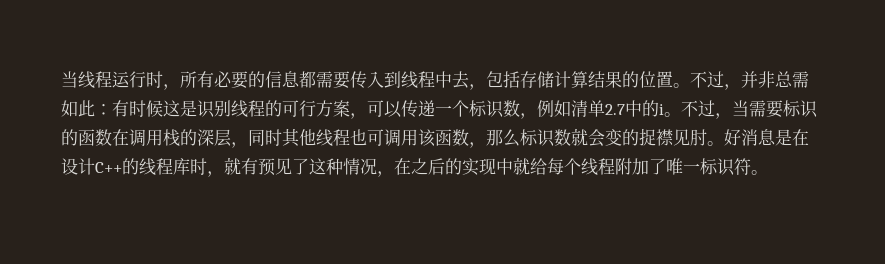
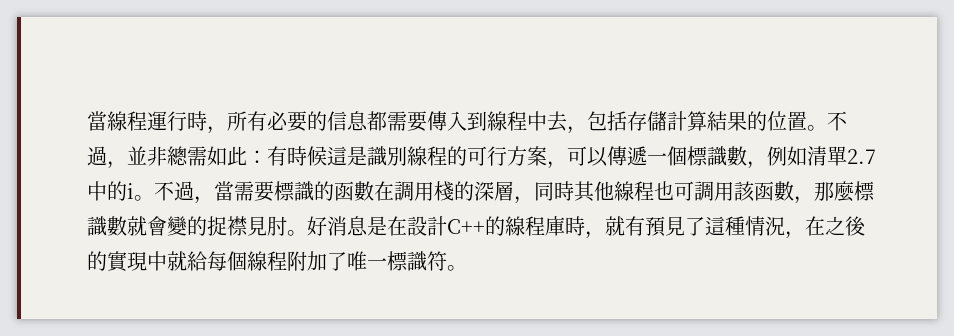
- 当线程运行时，所有必要的信息都需要传入到线程中去，包括存储计算结果的位置。
+ 當線程運行時，所有必要的信息都需要傳入到線程中去，包括存儲計算結果的位置。
- 不过，并非总需如此：有时候这是识别线程的可行方案，可以传递一个标识数，例如清单2.7中的i。
+ 不過，並非總需如此：有時候這是識別線程的可行方案，可以傳遞一個標識數，例如清單2.7中的i。
- 不过，当需要标识的函数在调用栈的深层，同时其他线程也可调用该函数，那么标识数就会变的捉襟见肘。好消息是在设计C++的线程库时，就有预见了这种情况，在之后的实现中就给每个线程附加了唯一标识符。
+ 不過，當需要標識的函數在調用棧的深層，同時其他線程也可調用該函數，那麼標識數就會變的捉襟見肘。好消息是在設計C++的線程庫時，就有預見了這種情況，在之後的實現中就給每個線程附加了唯一標識符。

